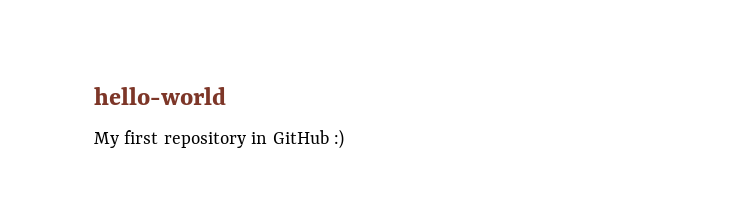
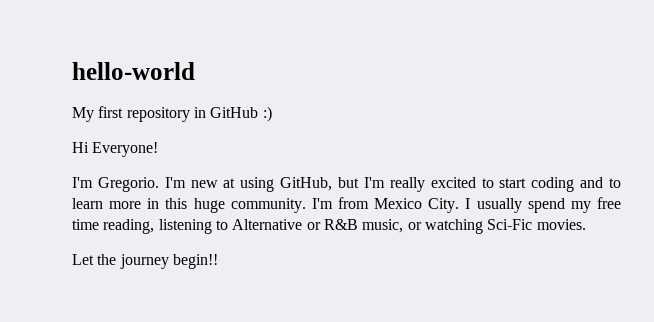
+ Hi Everyone!
+ I'm Gregorio. I'm new at using GitHub, but I'm really excited to start coding and to learn more in this huge community. I'm from Mexico City. I usually spend my free time reading, listening to Alternative or R&B music, or watching Sci-Fic movies.
+ Let the journey begin!!

